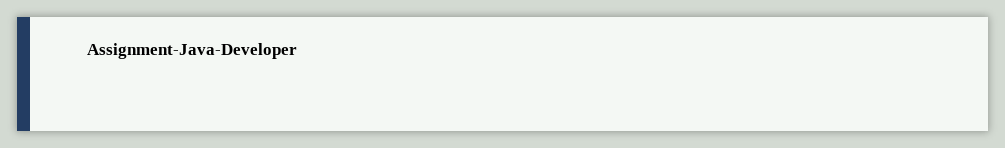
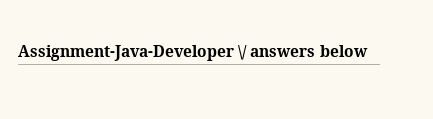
- Assignment-Java-Developer
+ Assignment-Java-Developer \/ answers below

